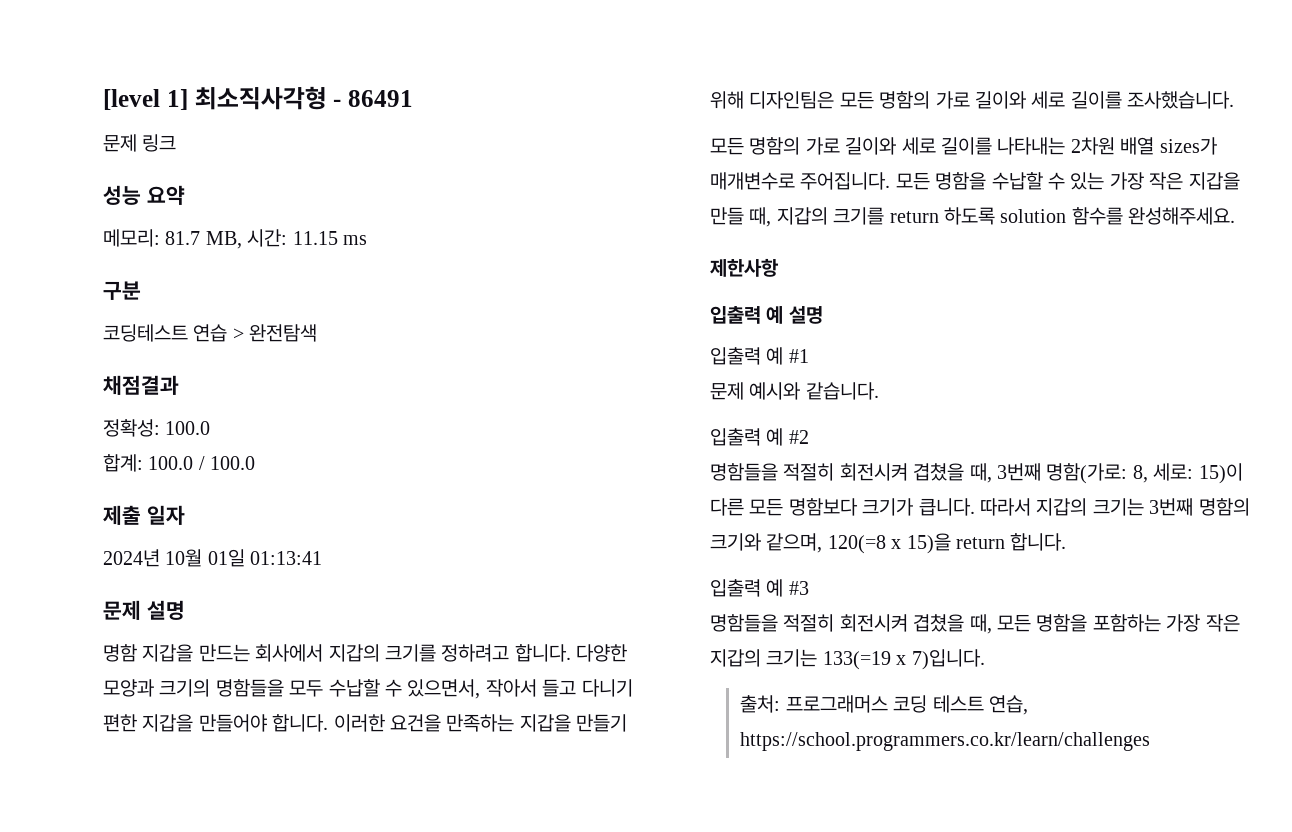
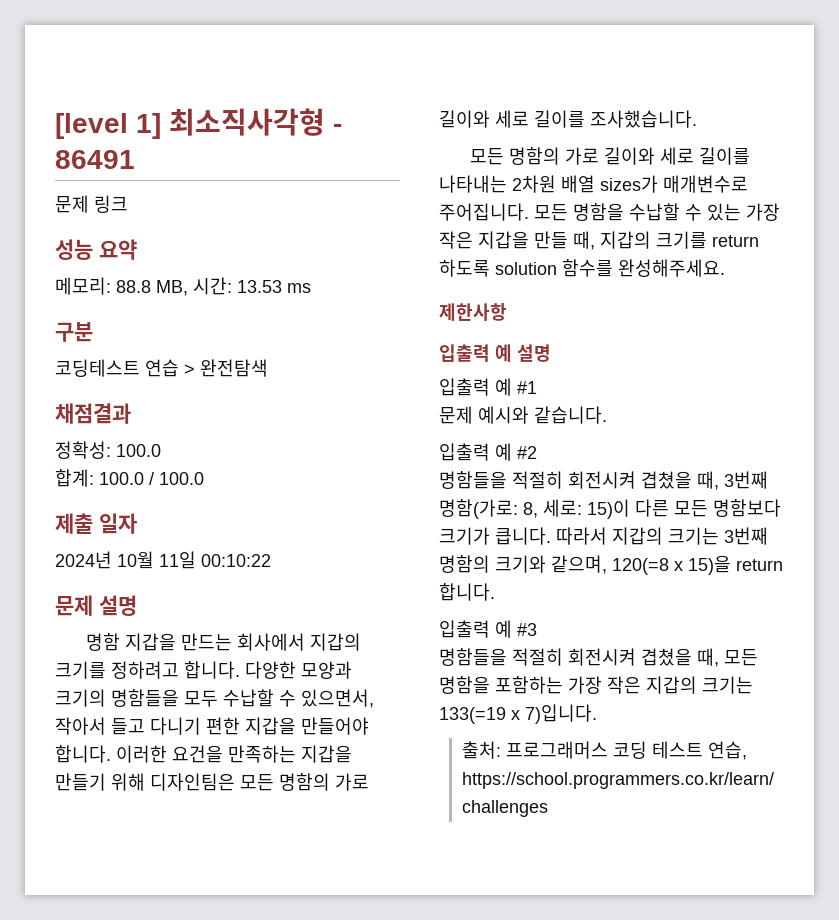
- 메모리: 81.7 MB, 시간: 11.15 ms
+ 메모리: 88.8 MB, 시간: 13.53 ms
- 2024년 10월 01일 01:13:41
+ 2024년 10월 11일 00:10:22

